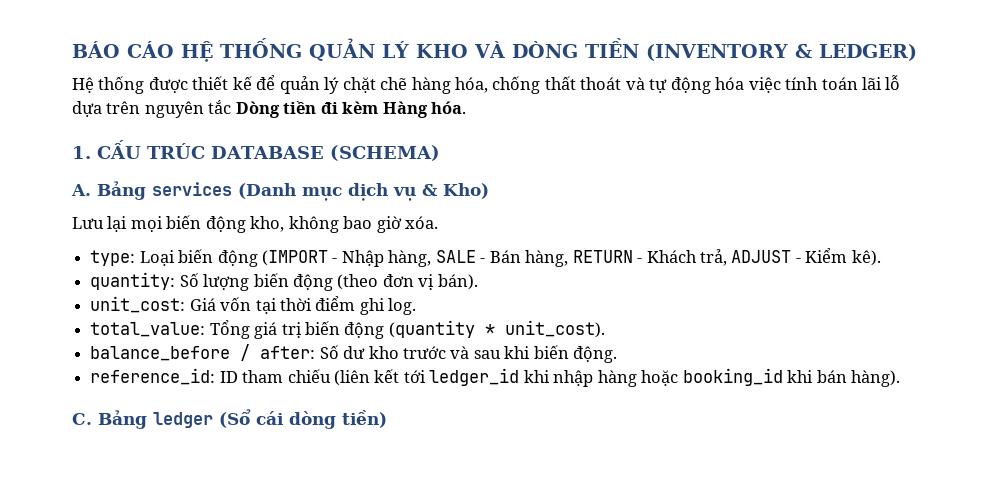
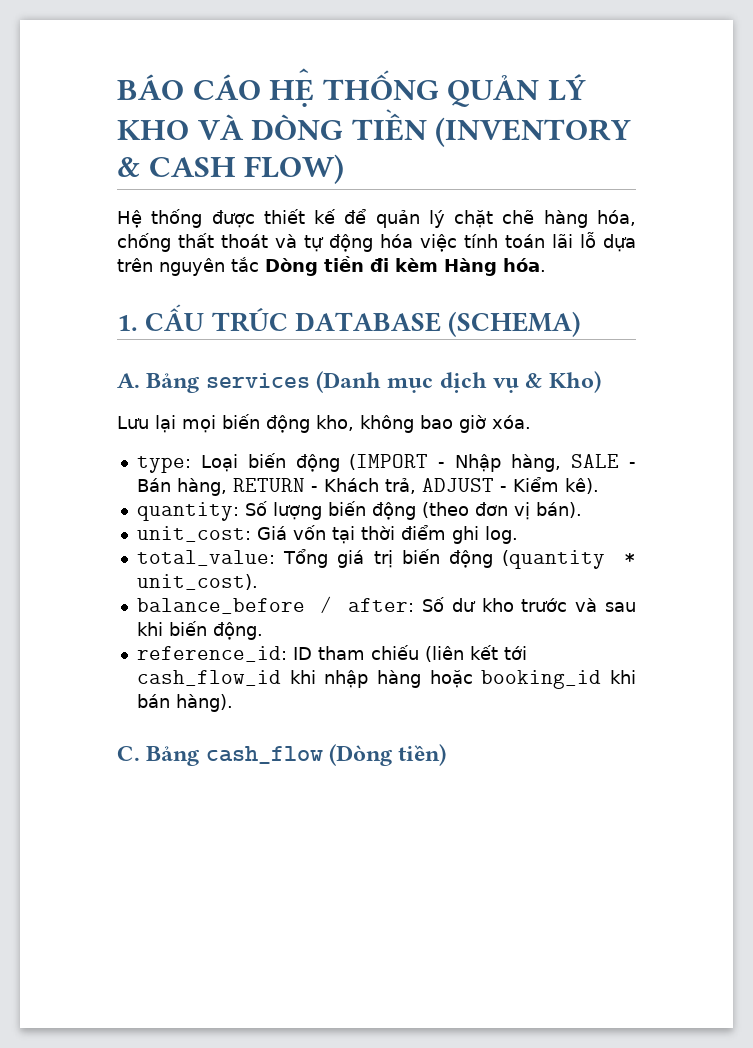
- BÁO CÁO HỆ THỐNG QUẢN LÝ KHO VÀ DÒNG TIỀN (INVENTORY & LEDGER)
+ BÁO CÁO HỆ THỐNG QUẢN LÝ KHO VÀ DÒNG TIỀN (INVENTORY & CASH FLOW)
- reference_id: ID tham chiếu (liên kết tới ledger_id khi nhập hàng hoặc booking_id khi bán hàng).
+ reference_id: ID tham chiếu (liên kết tới cash_flow_id khi nhập hàng hoặc booking_id khi bán hàng).
- C. Bảng ledger (Sổ cái dòng tiền)
+ C. Bảng cash_flow (Dòng tiền)

